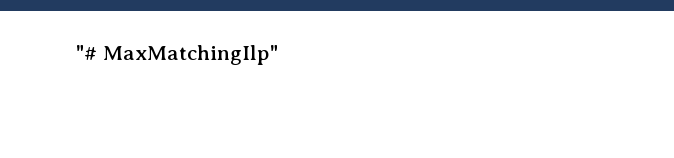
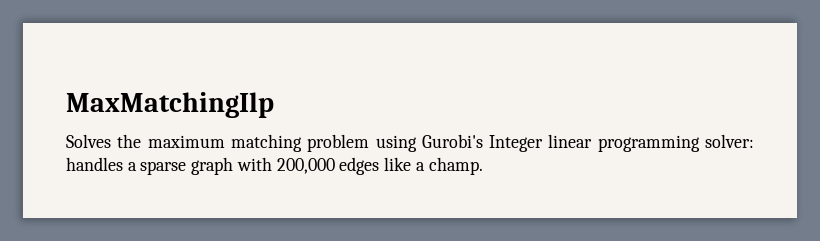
- "# MaxMatchingIlp"
+ MaxMatchingIlp
+ Solves the maximum matching problem using Gurobi's Integer linear programming solver: handles a sparse graph with 200,000 edges like a champ.

